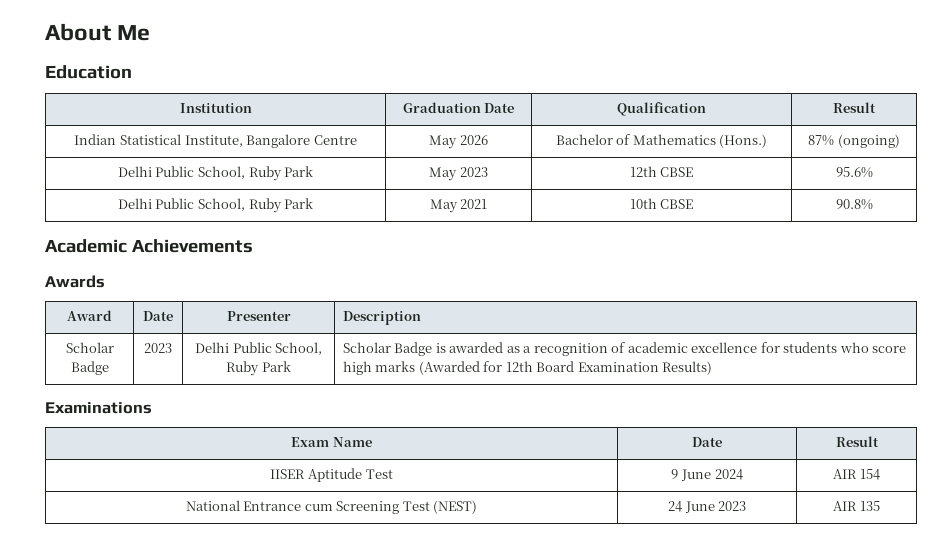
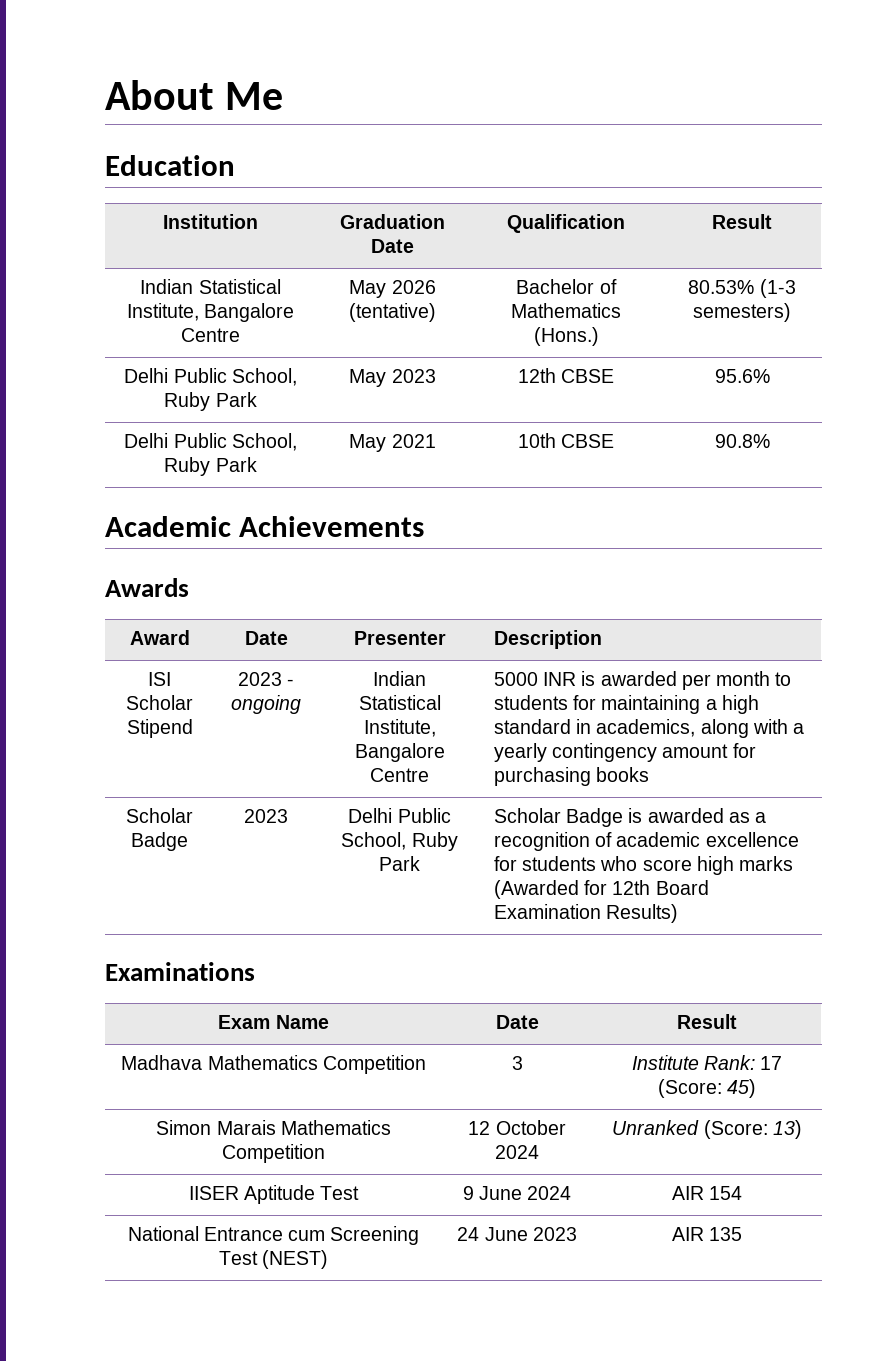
- Indian Statistical Institute, Bangalore Centre | May 2026 | Bachelor of Mathematics (Hons.) | 87% (ongoing)
+ Indian Statistical Institute, Bangalore Centre | May 2026 (tentative) | Bachelor of Mathematics (Hons.) | 80.53% (1-3 semesters)
+ ISI Scholar Stipend | 2023 - ongoing | Indian Statistical Institute, Bangalore Centre | 5000 INR is awarded per month to students for maintaining a high standard in academics, along with a yearly contingency amount for purchasing books
+ Madhava Mathematics Competition | 3 | Institute Rank: 17 (Score: 45)
+ Simon Marais Mathematics Competition | 12 October 2024 | Unranked (Score: 13)

